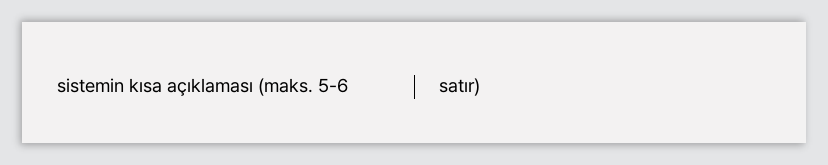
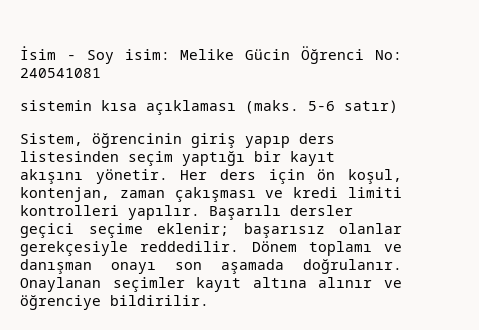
+ İsim - Soy isim: Melike Gücin Öğrenci No: 240541081
+ Sistem, öğrencinin giriş yapıp ders listesinden seçim yaptığı bir kayıt akışını yönetir. Her ders için ön koşul, kontenjan, zaman çakışması ve kredi limiti kontrolleri yapılır. Başarılı dersler geçici seçime eklenir; başarısız olanlar gerekçesiyle reddedilir. Dönem toplamı ve danışman onayı son aşamada doğrulanır. Onaylanan seçimler kayıt altına alınır ve öğrenciye bildirilir.

